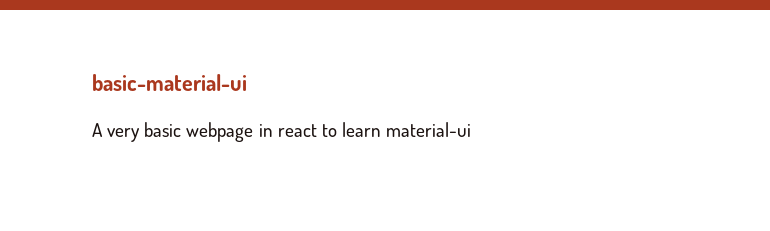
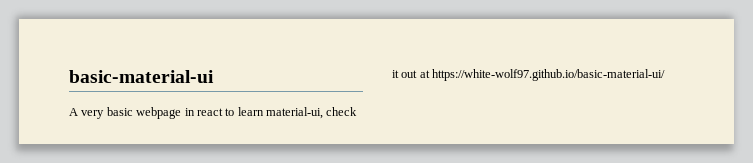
- A very basic webpage in react to learn material-ui
+ A very basic webpage in react to learn material-ui, check it out at https://white-wolf97.github.io/basic-material-ui/

